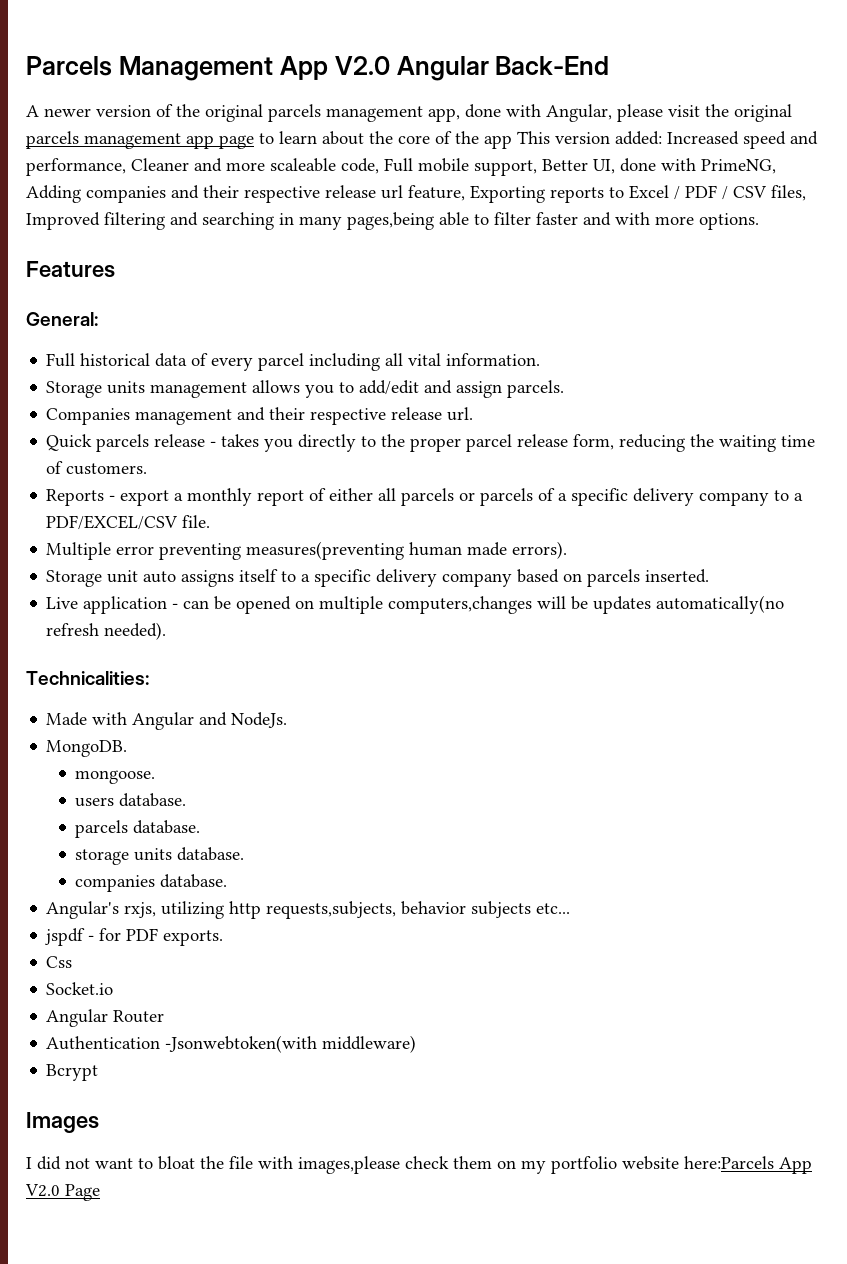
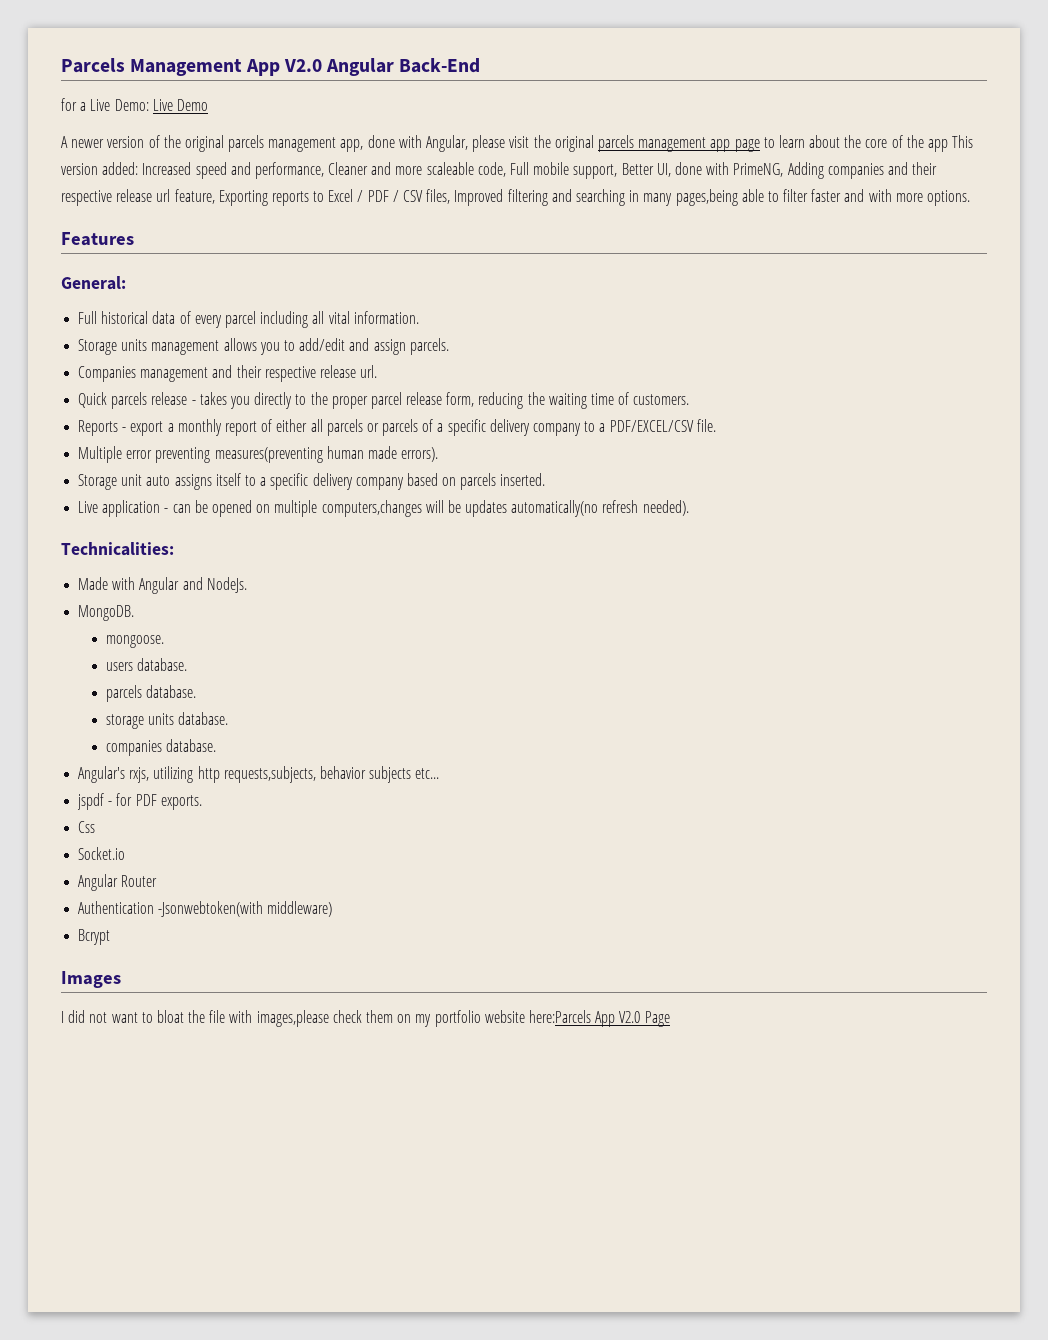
+ for a Live Demo: Live Demo

